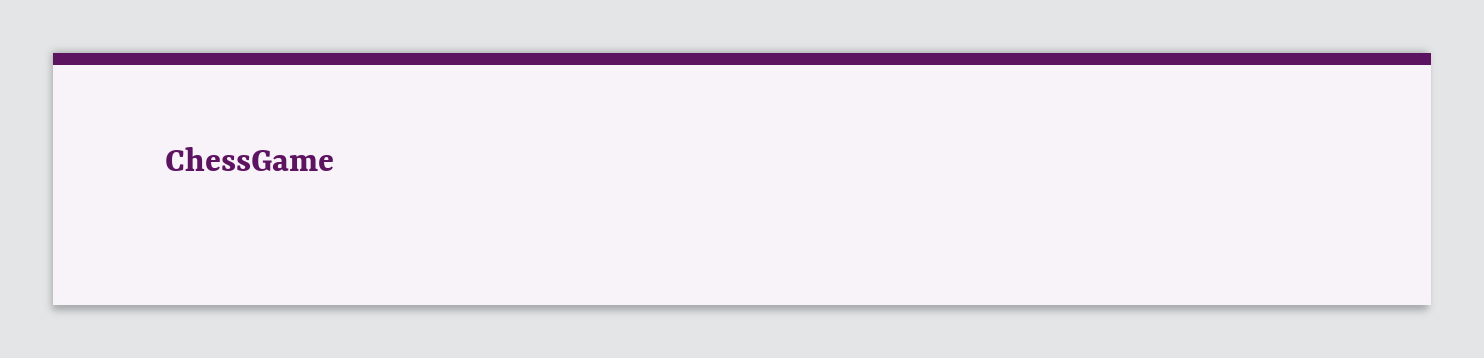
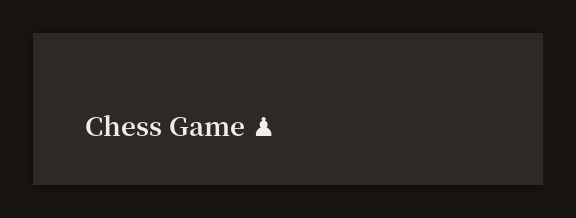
- ChessGame
+ Chess Game ♟

